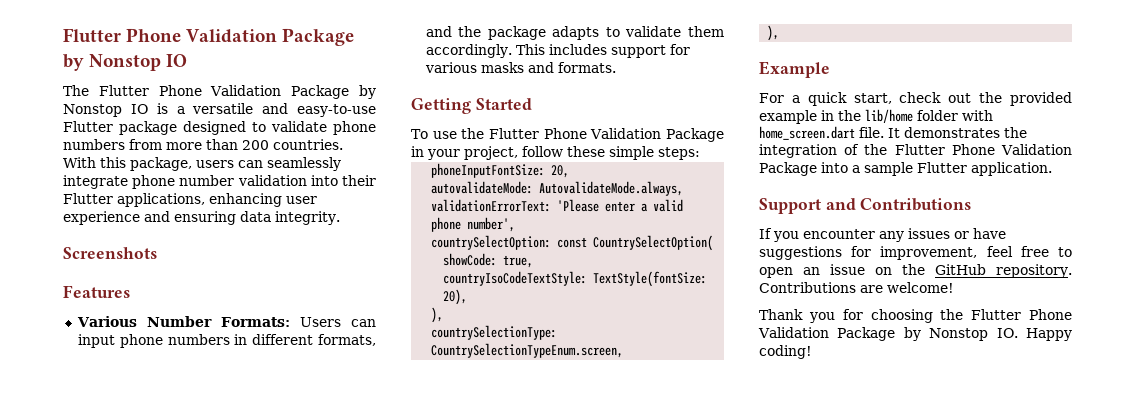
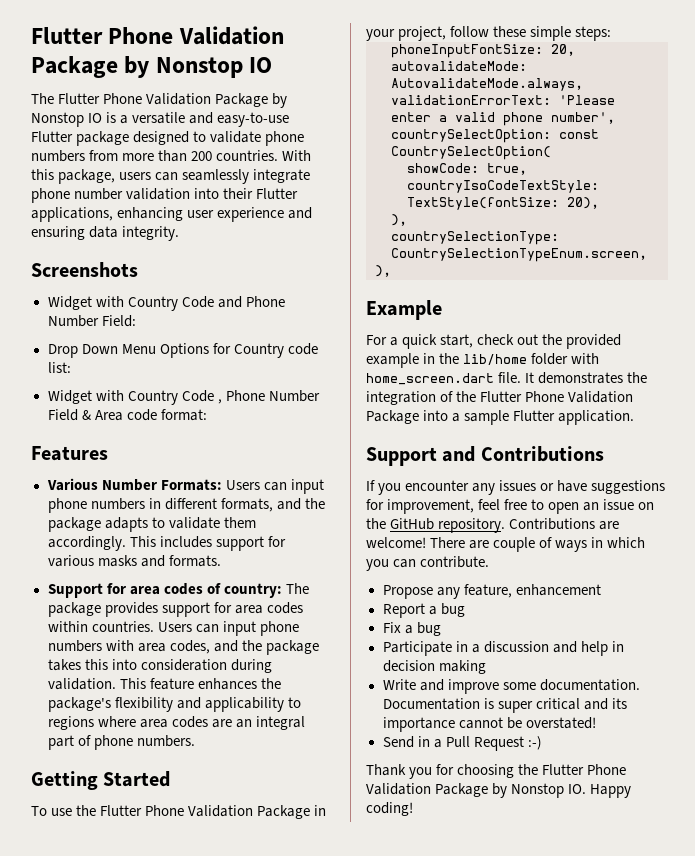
+ Widget with Country Code and Phone Number Field:
+ Drop Down Menu Options for Country code list:
+ Widget with Country Code , Phone Number Field & Area code format:
+ Support for area codes of country: The package provides support for area codes within countries. Users can input phone numbers with area codes, and the package takes this into consideration during validation. This feature enhances the package's flexibility and applicability to regions where area codes are an integral part of phone numbers.
+ There are couple of ways in which you can contribute.
+ Propose any feature, enhancement
+ Report a bug
+ Fix a bug
+ Participate in a discussion and help in decision making
+ Write and improve some documentation. Documentation is super critical and its importance cannot be overstated!
+ Send in a Pull Request :-)

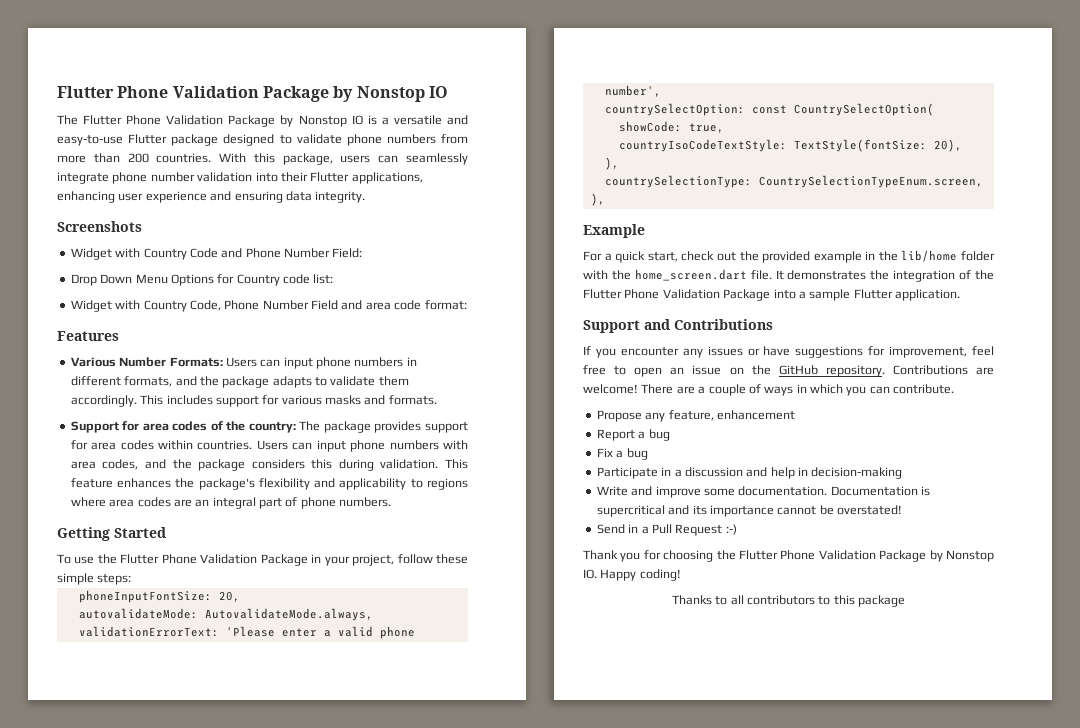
- Widget with Country Code , Phone Number Field & Area code format:
+ Widget with Country Code, Phone Number Field and area code format:
- Support for area codes of country: The package provides support for area codes within countries.
+ Support for area codes of the country: The package provides support for area codes within countries.
- Users can input phone numbers with area codes, and the package takes this into consideration during validation.
+ Users can input phone numbers with area codes, and the package considers this during validation.
- For a quick start, check out the provided example in the lib/home folder with home_screen.dart file.
+ For a quick start, check out the provided example in the lib/home folder with the home_screen.dart file.
- There are couple of ways in which you can contribute.
+ There are a couple of ways in which you can contribute.
- Participate in a discussion and help in decision making
+ Participate in a discussion and help in decision-making
- Documentation is super critical and its importance cannot be overstated!
+ Documentation is supercritical and its importance cannot be overstated!
+ Thanks to all contributors to this package

